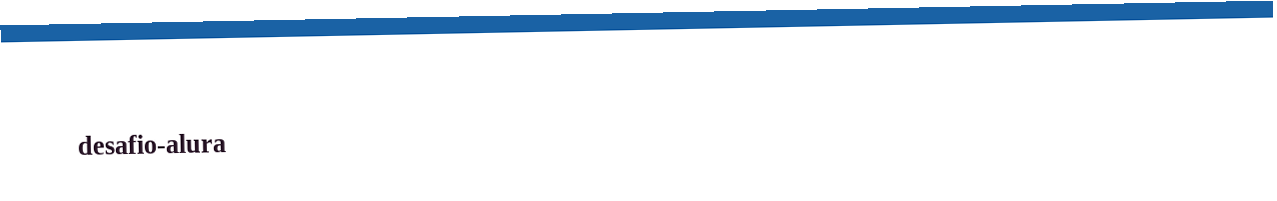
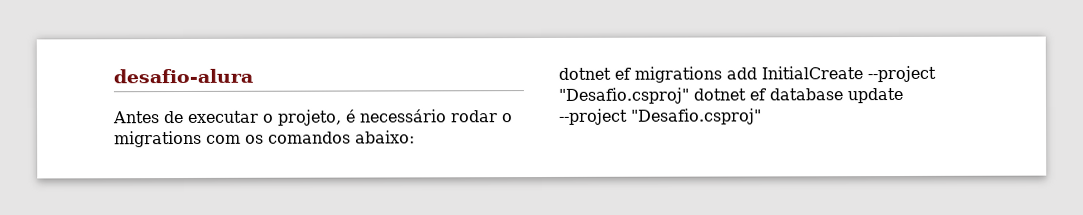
+ Antes de executar o projeto, é necessário rodar o migrations com os comandos abaixo:
+ dotnet ef migrations add InitialCreate --project "Desafio.csproj" dotnet ef database update --project "Desafio.csproj"

